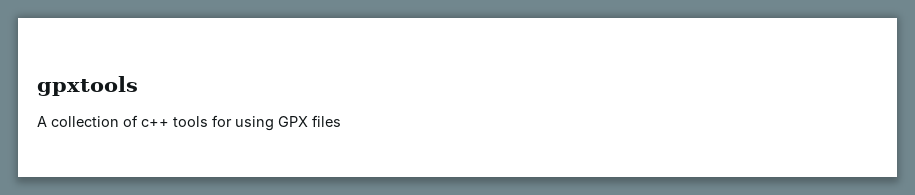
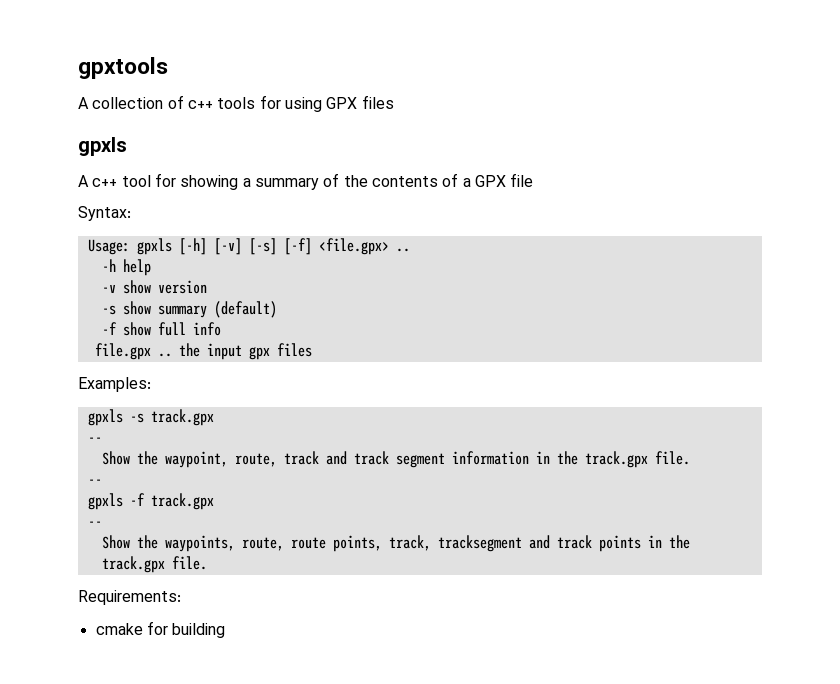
  A collection of c++ tools for using GPX files
+ gpxls
+ A c++ tool for showing a summary of the contents of a GPX file
+ Syntax:
+ Usage: gpxls [-h] [-v] [-s] [-f] <file.gpx> ..
+ -h help
+ -v show version
+ -s show summary (default)
+ -f show full info
+ file.gpx .. the input gpx files
+ Examples:
+ gpxls -s track.gpx
+ --
+ Show the waypoint, route, track and track segment information in the track.gpx file.
+ --
+ gpxls -f track.gpx
+ --
+ Show the waypoints, route, route points, track, tracksegment and track points in the track.gpx file.
+ Requirements:
+ cmake for building

